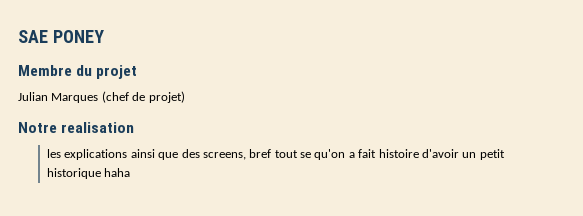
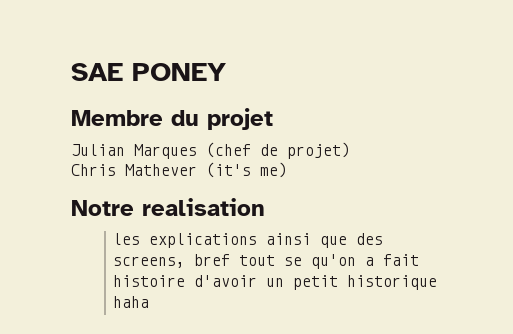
+ Chris Mathever (it's me)

